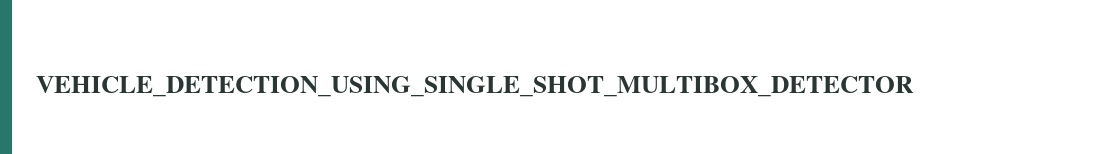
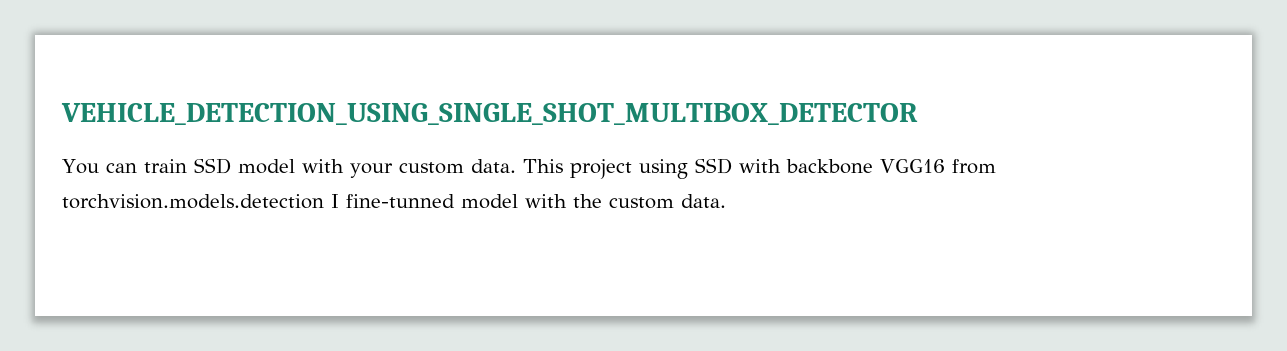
+ You can train SSD model with your custom data. This project using SSD with backbone VGG16 from torchvision.models.detection I fine-tunned model with the custom data.

